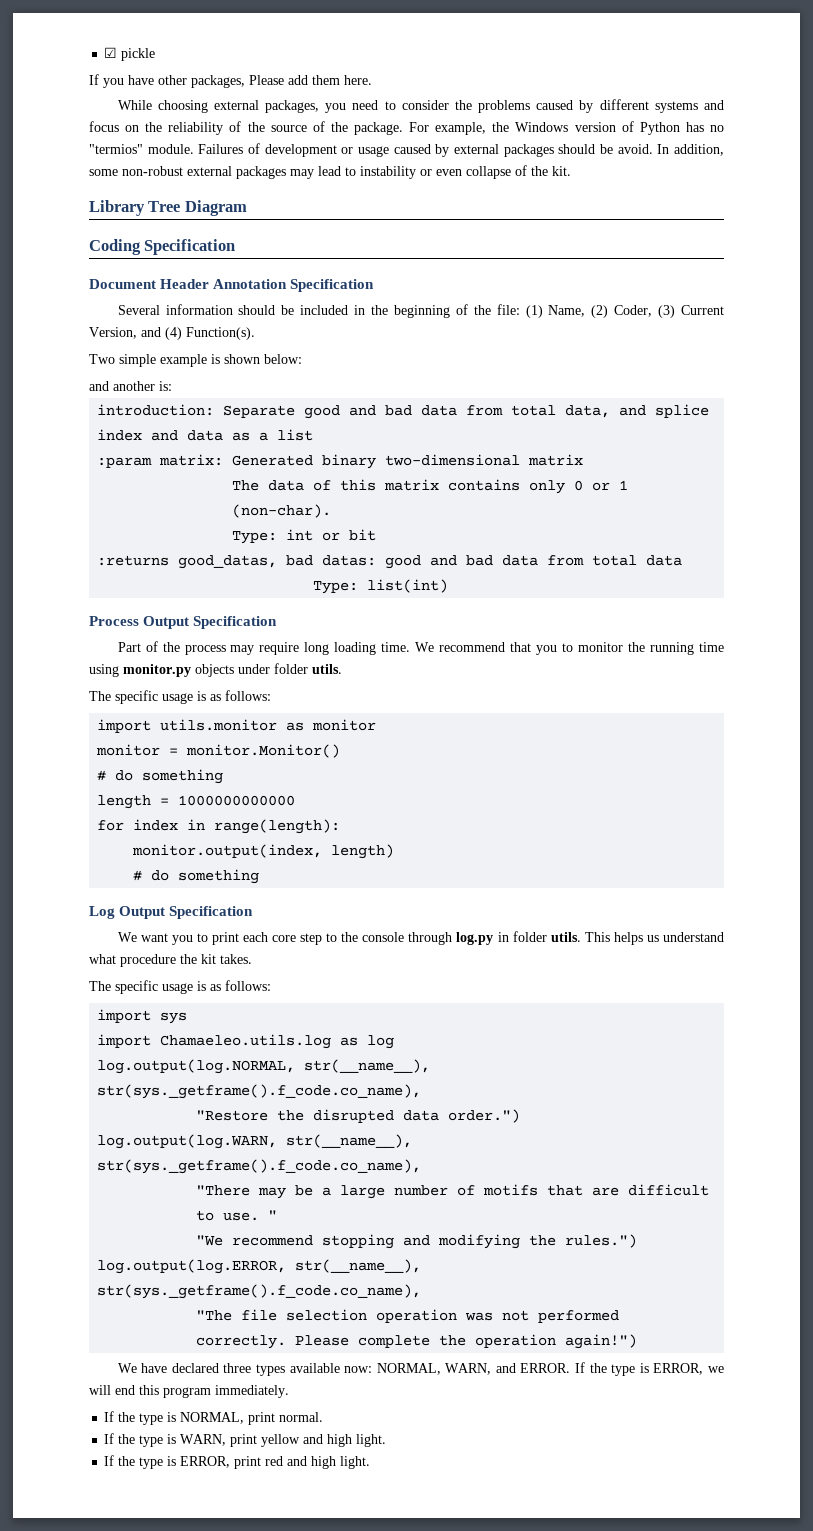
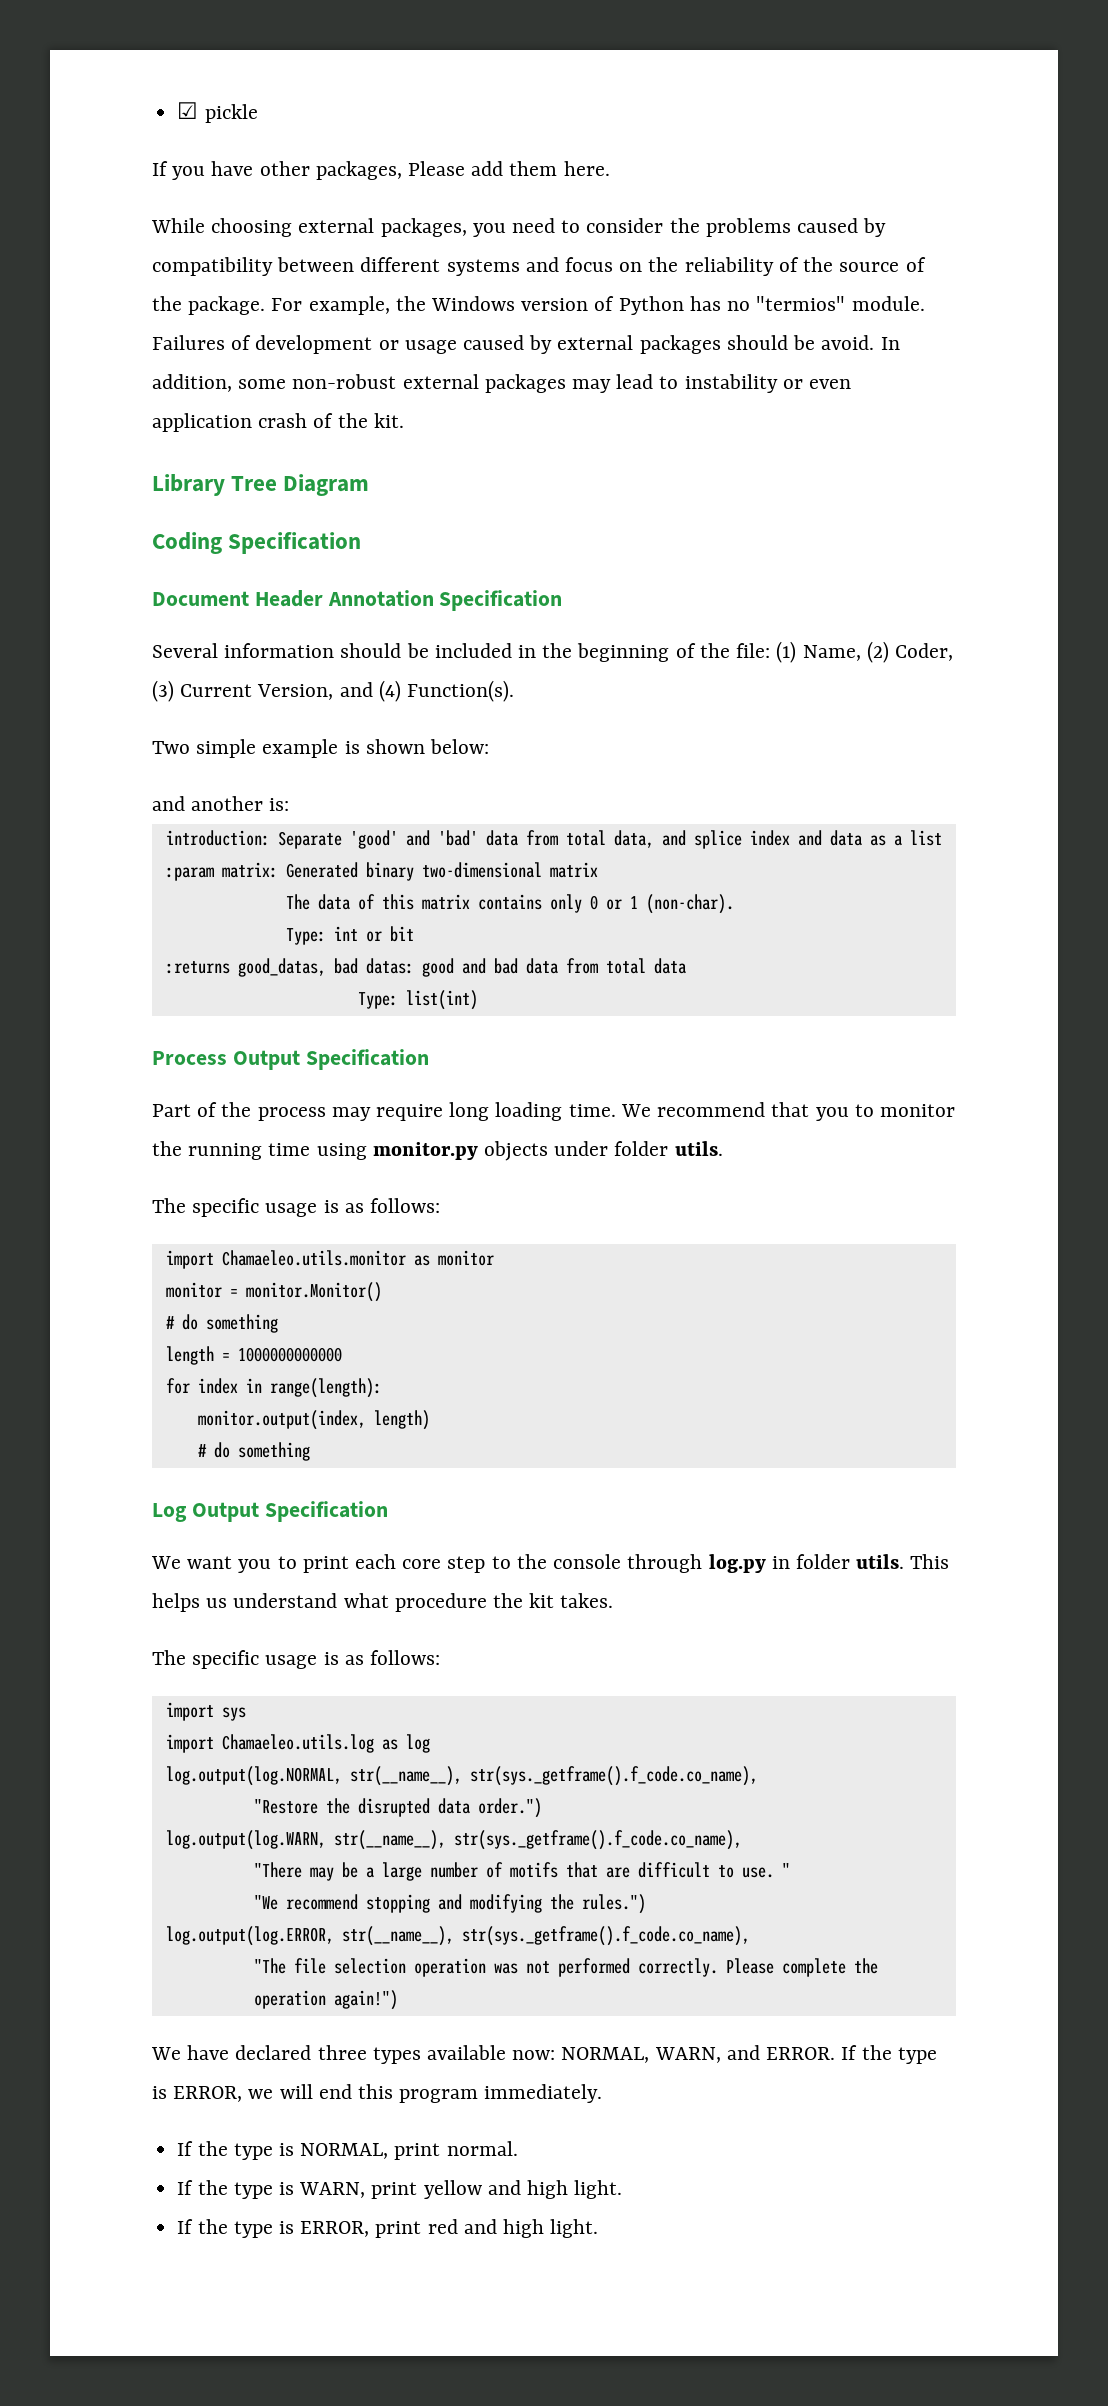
- While choosing external packages, you need to consider the problems caused by different systems and focus on the reliability of the source of the package.
+ While choosing external packages, you need to consider the problems caused by compatibility between different systems and focus on the reliability of the source of the package.
- In addition, some non-robust external packages may lead to instability or even collapse of the kit.
+ In addition, some non-robust external packages may lead to instability or even application crash of the kit.
- introduction: Separate good and bad data from total data, and splice index and data as a list
+ introduction: Separate 'good' and 'bad' data from total data, and splice index and data as a list
- import utils.monitor as monitor
+ import Chamaeleo.utils.monitor as monitor

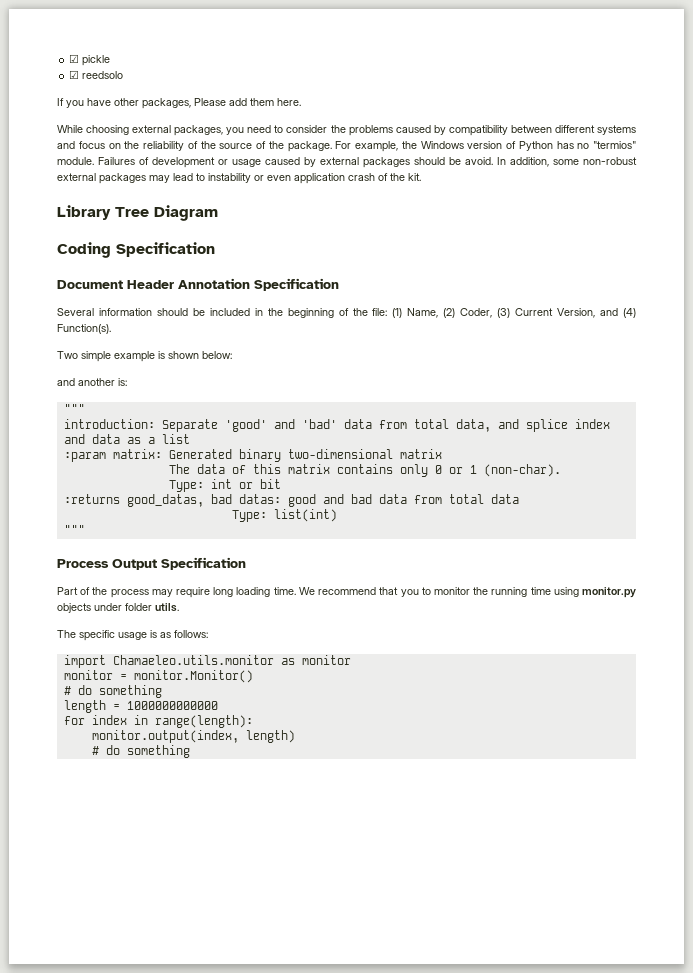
+ ☑ reedsolo
  and another is:
+ """
  Type: list(int)
+ """
- Log Output Specification
- We want you to print each core step to the console through log.py in folder utils. This helps us understand what procedure the kit takes.
- The specific usage is as follows:
- import sys
- import Chamaeleo.utils.log as log
- log.output(log.NORMAL, str(__name__), str(sys._getframe().f_code.co_name),
- "Restore the disrupted data order.")
- log.output(log.WARN, str(__name__), str(sys._getframe().f_code.co_name),
- "There may be a large number of motifs that are difficult to use. "
- "We recommend stopping and modifying the rules.")
- log.output(log.ERROR, str(__name__), str(sys._getframe().f_code.co_name),
- "The file selection operation was not performed correctly. Please complete the operation again!")
- We have declared three types available now: NORMAL, WARN, and ERROR. If the type is ERROR, we will end this program immediately.
- If the type is NORMAL, print normal.
- If the type is WARN, print yellow and high light.
- If the type is ERROR, print red and high light.

